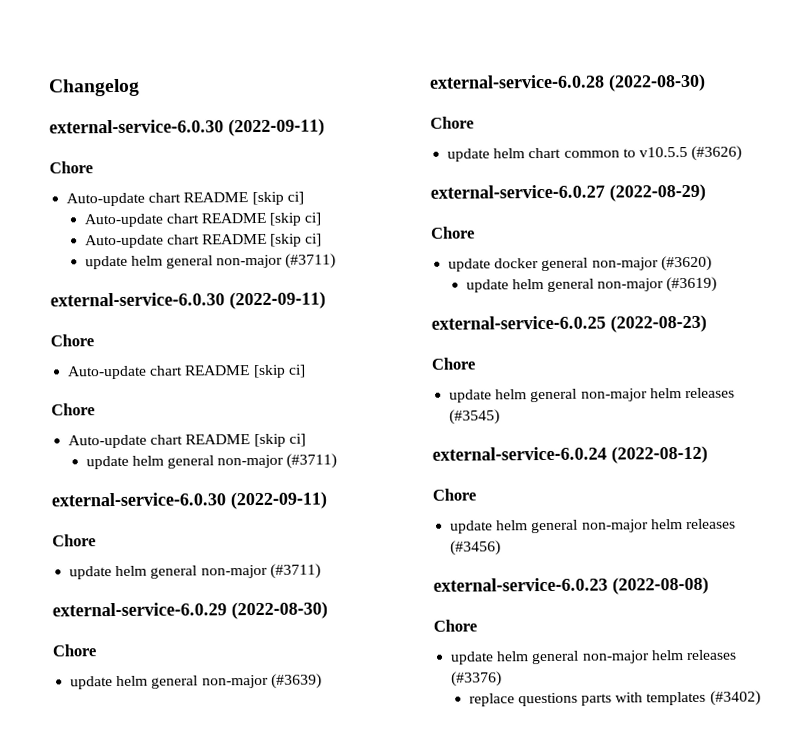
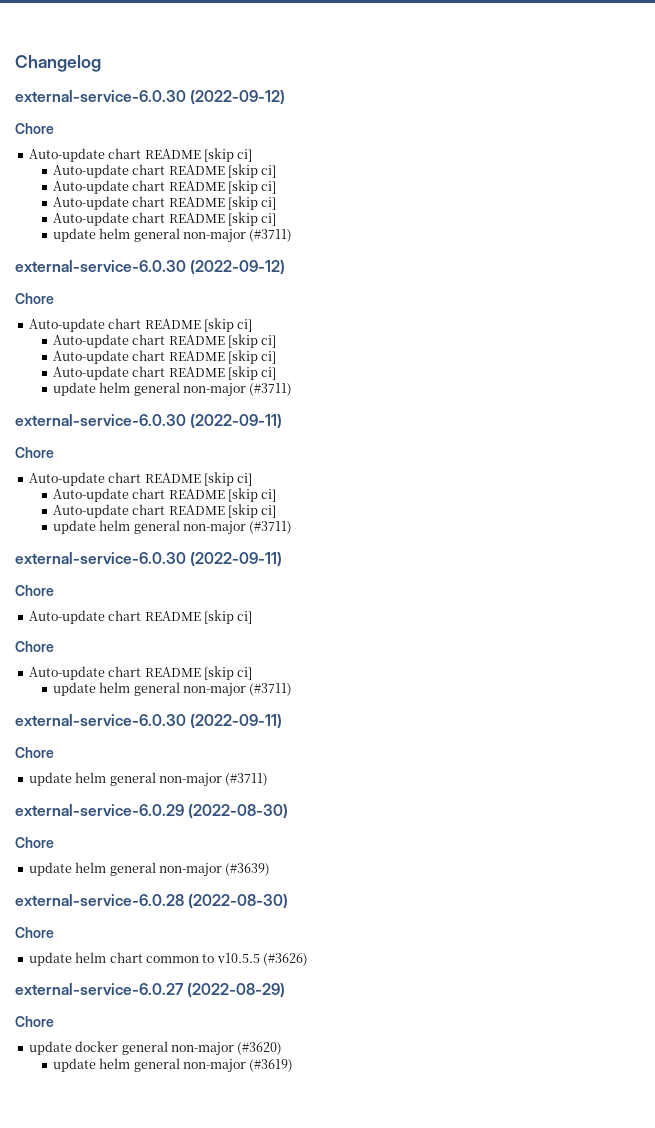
  Changelog
+ external-service-6.0.30 (2022-09-12)
+ Chore
+ Auto-update chart README [skip ci]
+ Auto-update chart README [skip ci]
+ Auto-update chart README [skip ci]
+ Auto-update chart README [skip ci]
+ Auto-update chart README [skip ci]
+ update helm general non-major (#3711)
+ external-service-6.0.30 (2022-09-12)
+ Chore
+ Auto-update chart README [skip ci]
+ Auto-update chart README [skip ci]
+ Auto-update chart README [skip ci]
+ Auto-update chart README [skip ci]
+ update helm general non-major (#3711)
- external-service-6.0.25 (2022-08-23)
- Chore
- update helm general non-major helm releases (#3545)
- external-service-6.0.24 (2022-08-12)
- Chore
- update helm general non-major helm releases (#3456)
- external-service-6.0.23 (2022-08-08)
- Chore
- update helm general non-major helm releases (#3376)
- replace questions parts with templates (#3402)

